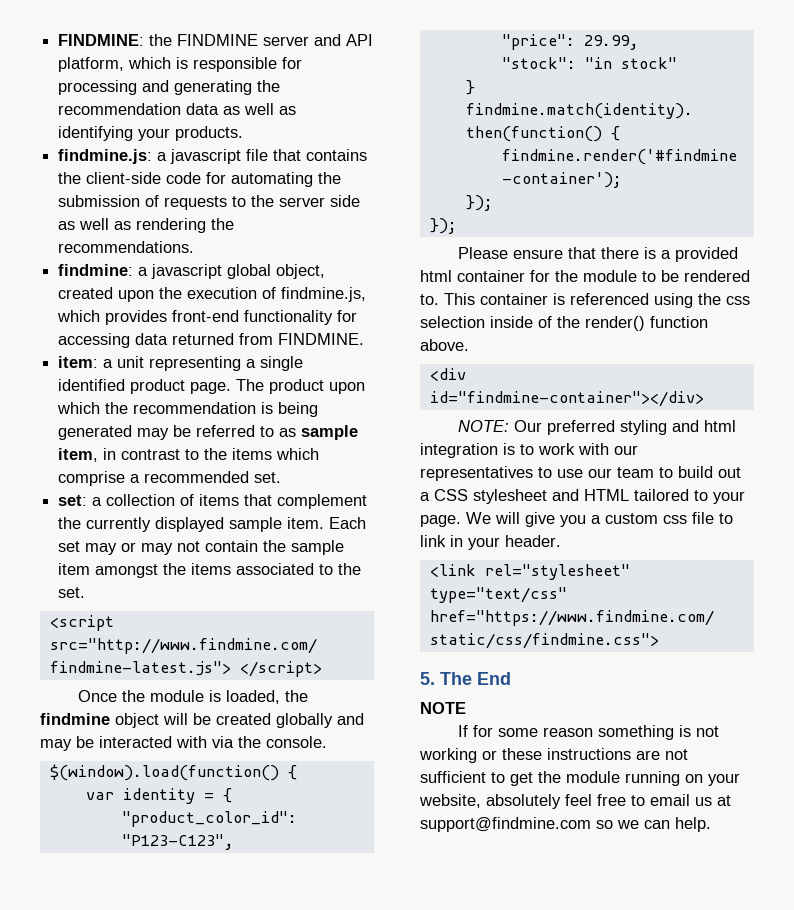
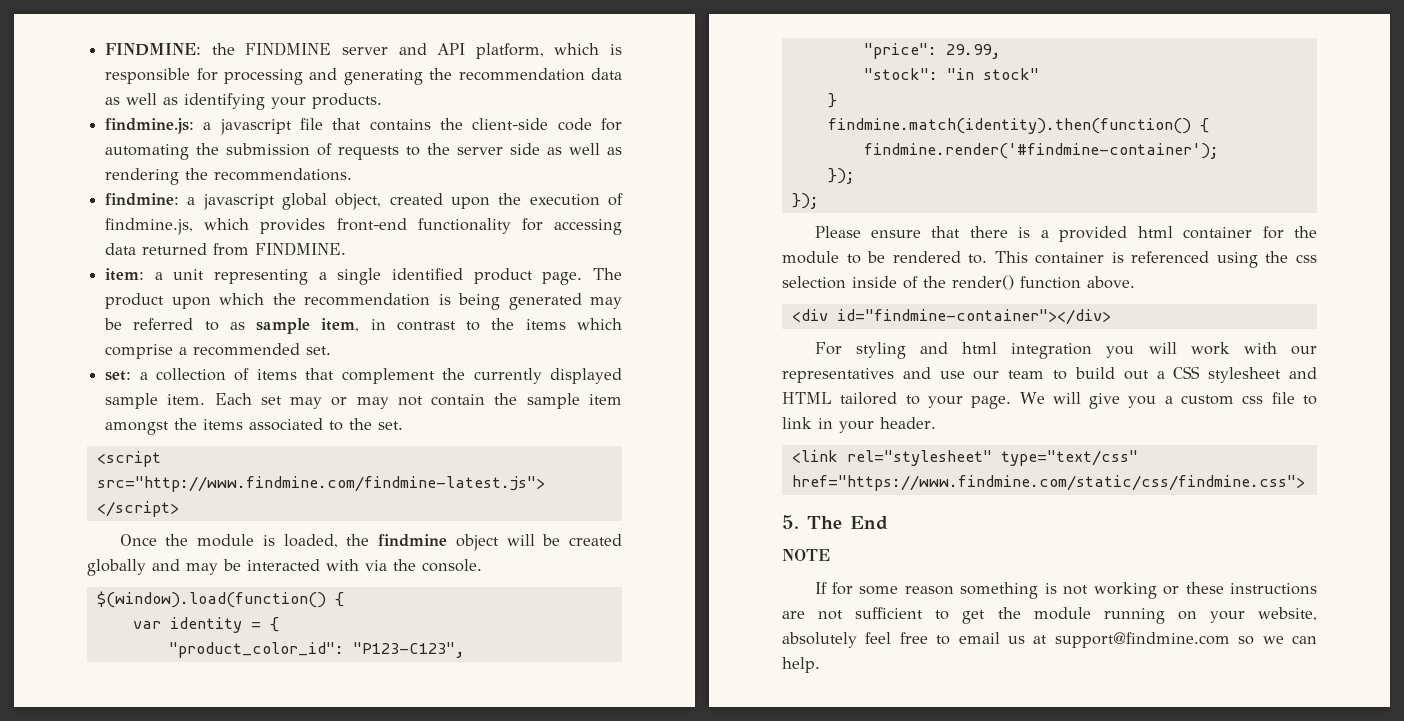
- NOTE: Our preferred styling and html integration is to work with our representatives to use our team to build out a CSS stylesheet and HTML tailored to your page.
+ For styling and html integration you will work with our representatives and use our team to build out a CSS stylesheet and HTML tailored to your page.

